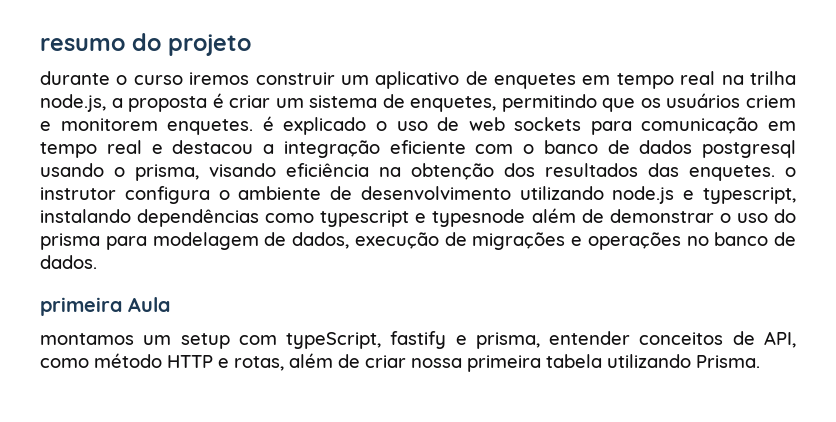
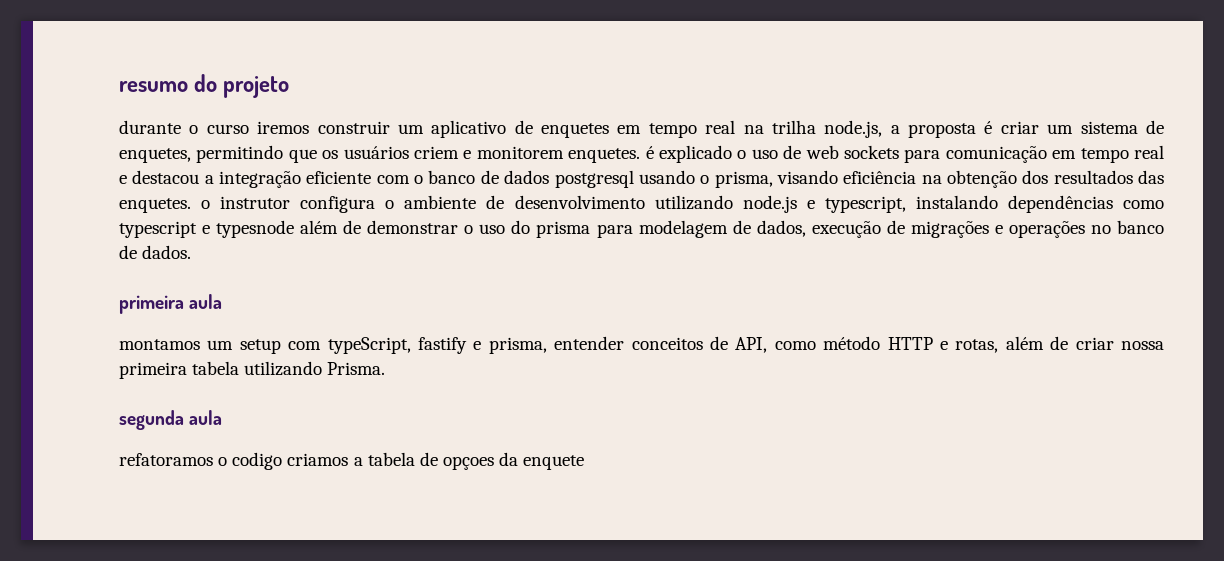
- primeira Aula
+ primeira aula
+ segunda aula
+ refatoramos o codigo criamos a tabela de opçoes da enquete

